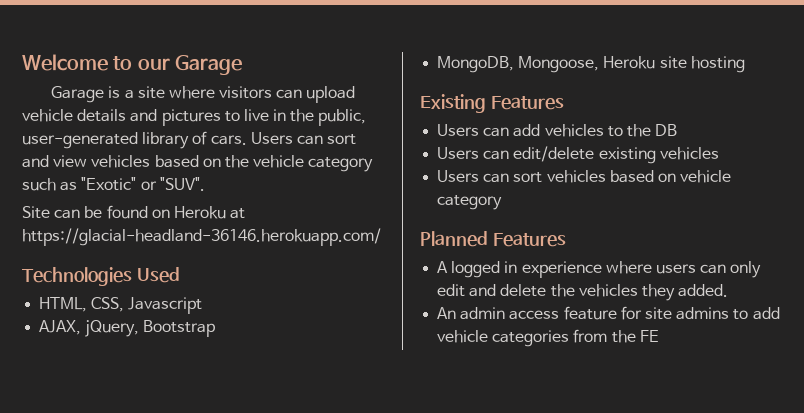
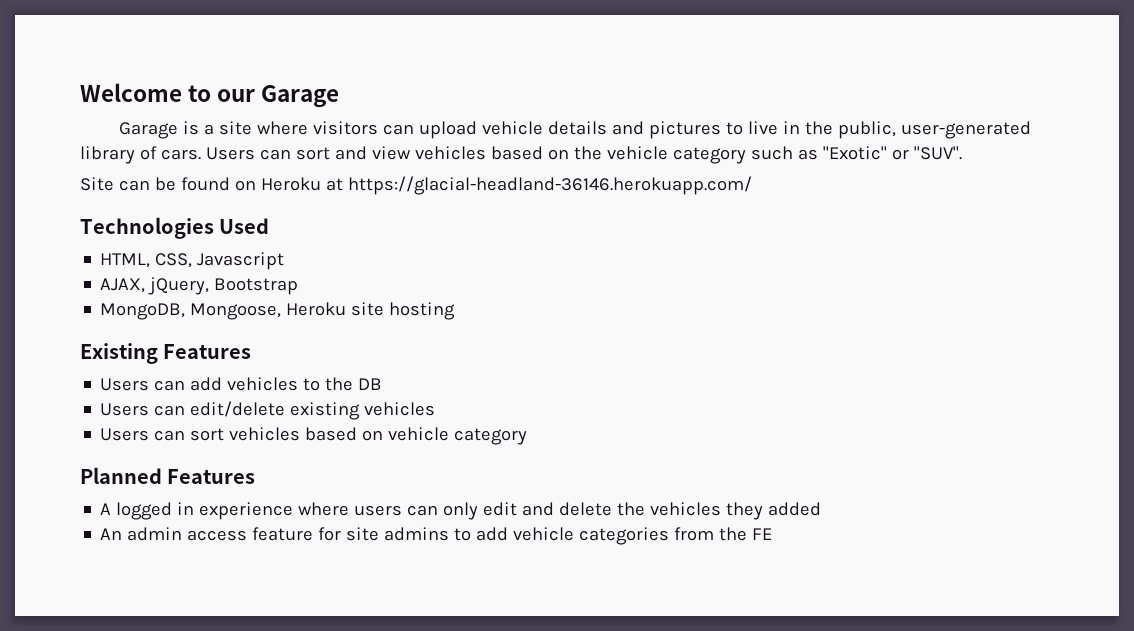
- A logged in experience where users can only edit and delete the vehicles they added.
+ A logged in experience where users can only edit and delete the vehicles they added

